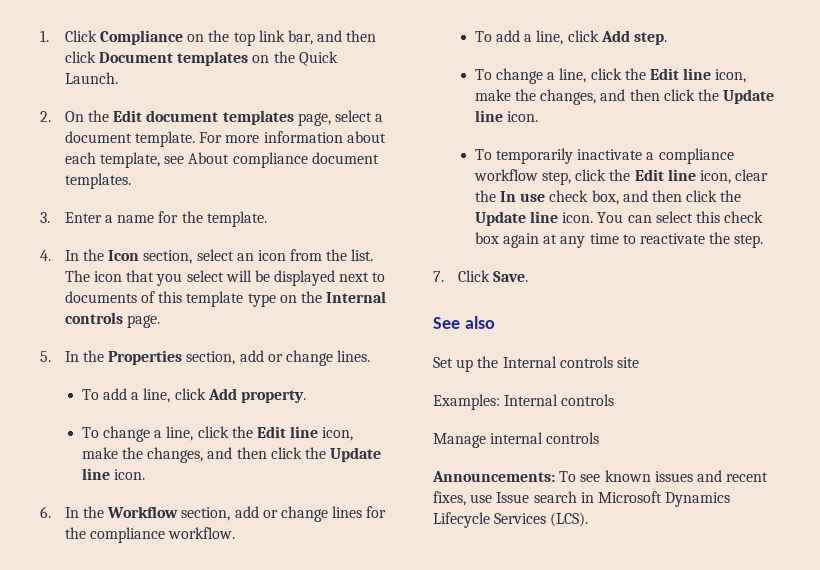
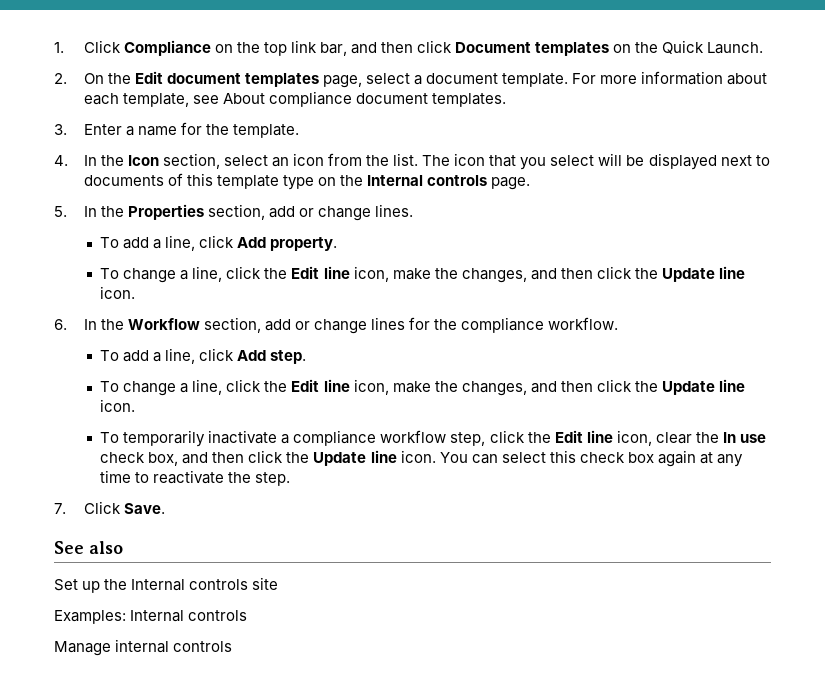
- Announcements: To see known issues and recent fixes, use Issue search in Microsoft Dynamics Lifecycle Services (LCS).

